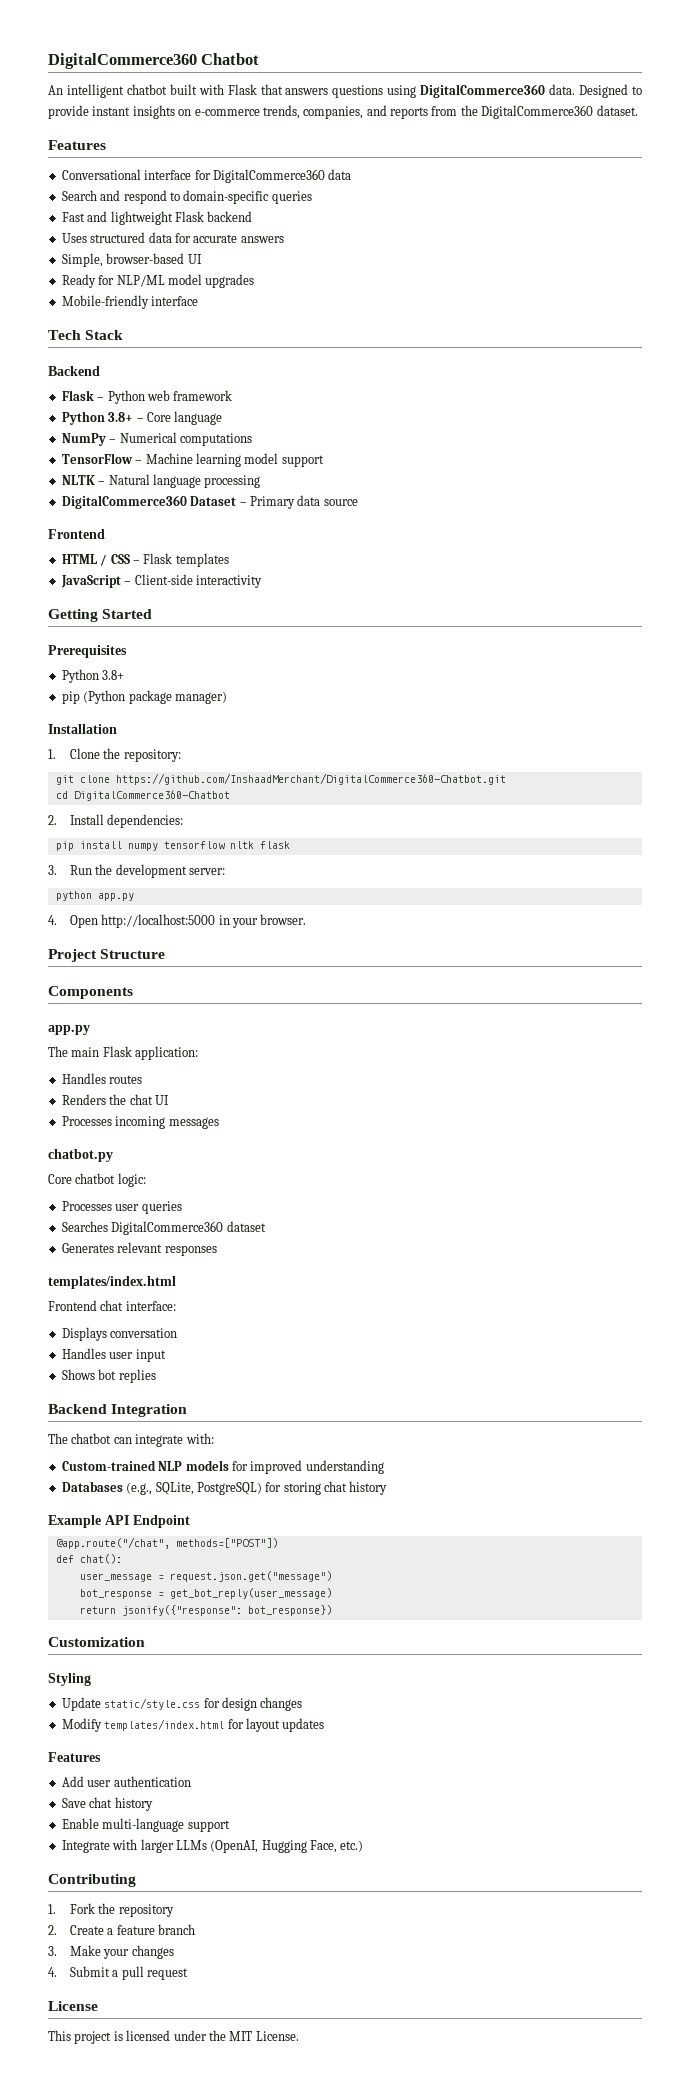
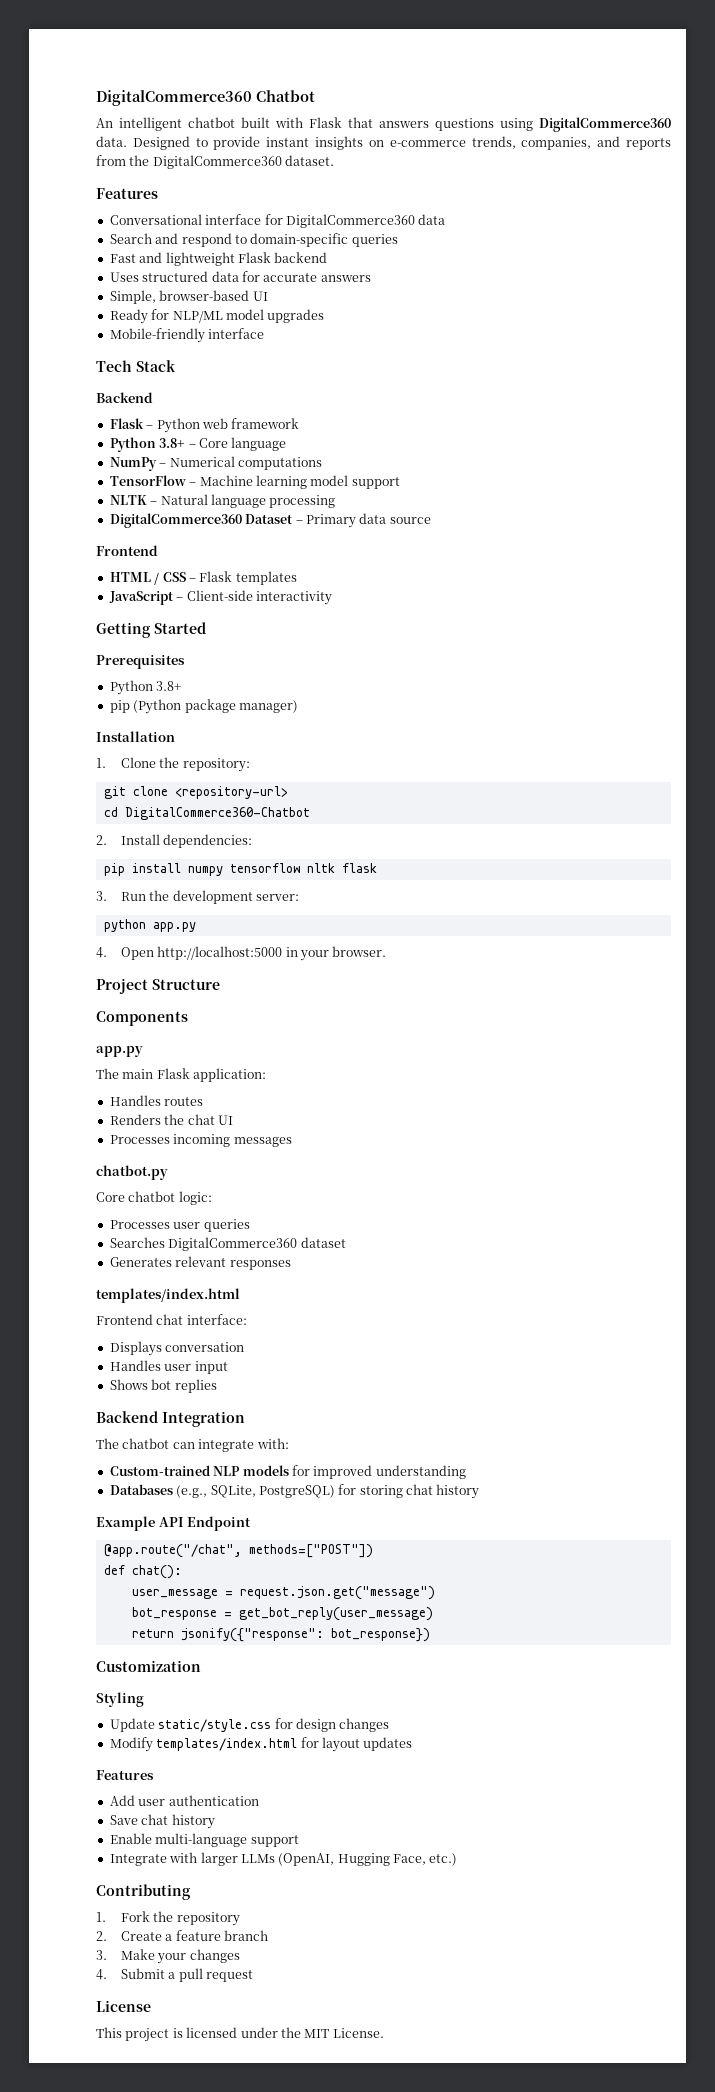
- git clone https://github.com/InshaadMerchant/DigitalCommerce360-Chatbot.git
+ git clone <repository-url>

